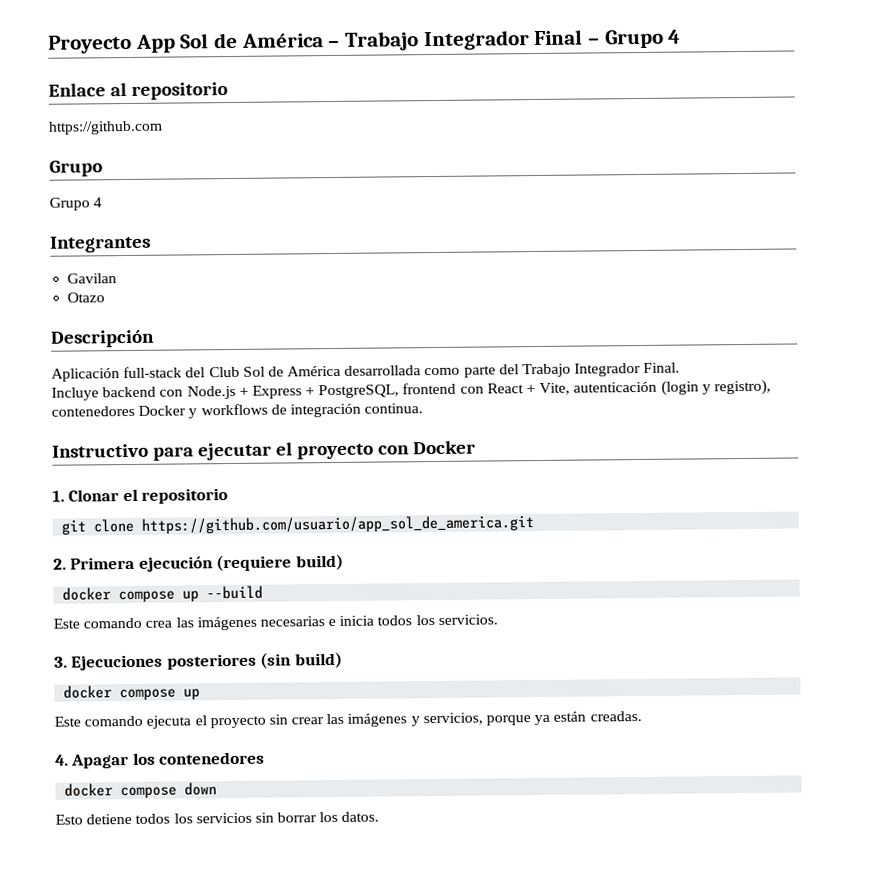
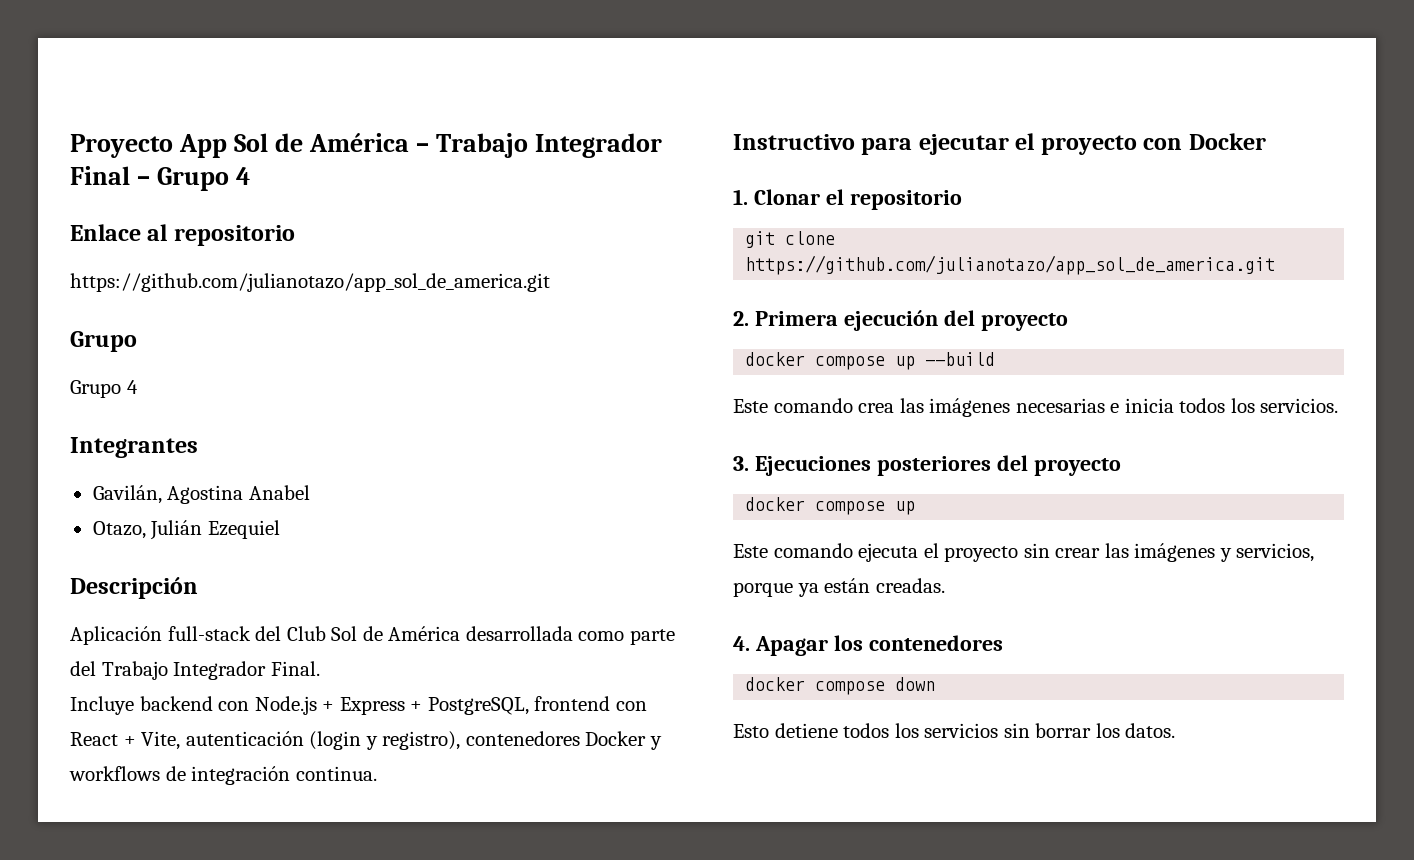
  Enlace al repositorio
- https://github.com
+ https://github.com/julianotazo/app_sol_de_america.git
- Gavilan
- Otazo
+ Gavilán, Agostina Anabel
+ Otazo, Julián Ezequiel
- git clone https://github.com/usuario/app_sol_de_america.git
+ git clone https://github.com/julianotazo/app_sol_de_america.git
- 2. Primera ejecución (requiere build)
+ 2. Primera ejecución del proyecto
- 3. Ejecuciones posteriores (sin build)
+ 3. Ejecuciones posteriores del proyecto

